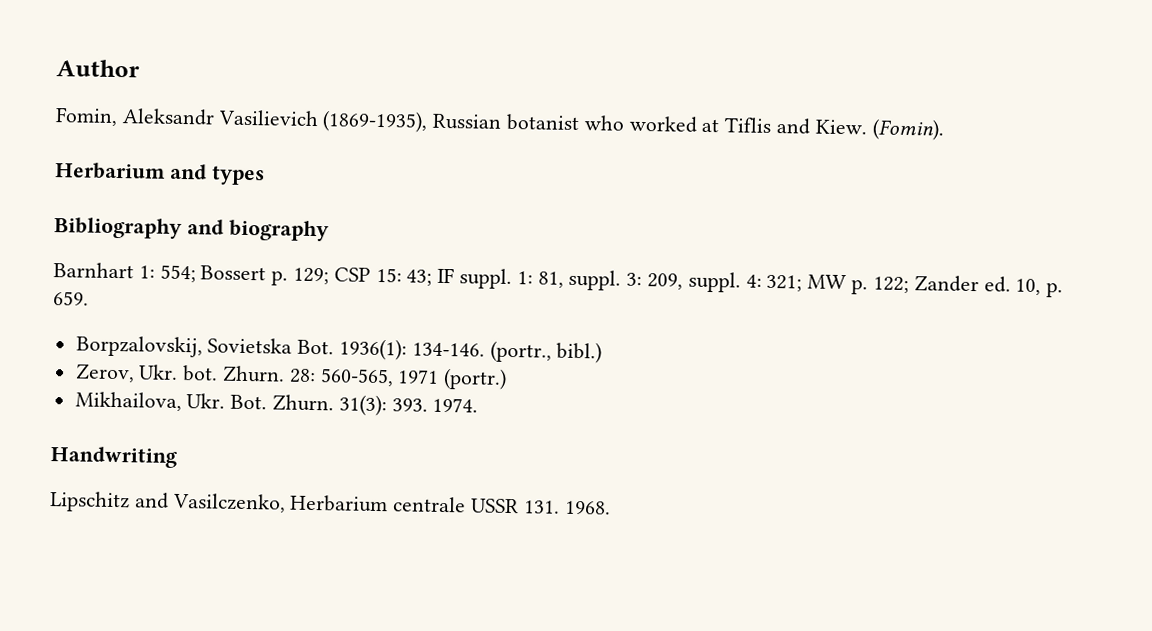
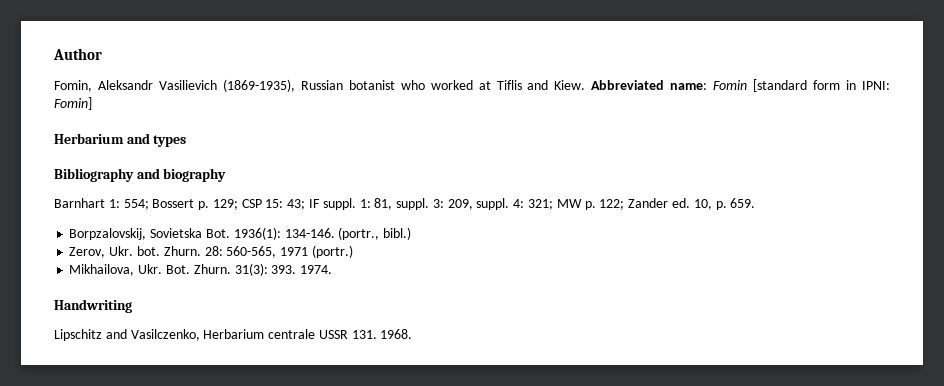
- (Fomin).
+ Abbreviated name: Fomin [standard form in IPNI: Fomin]

